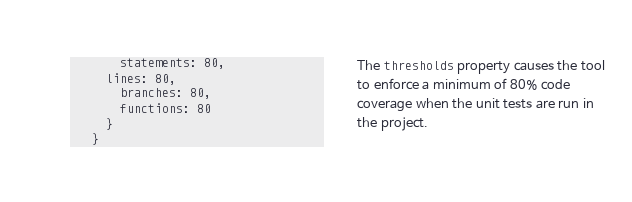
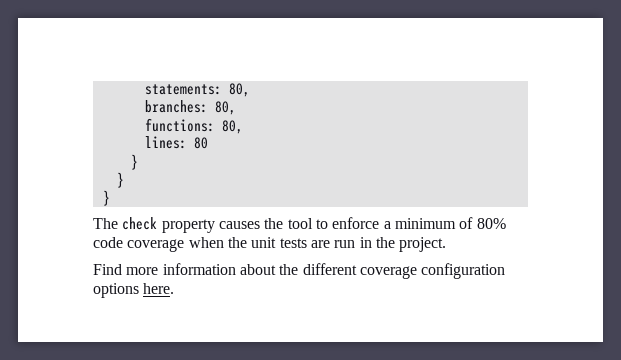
- lines: 80,
- functions: 80
+ functions: 80,
+ lines: 80
+ }
- The thresholds property causes the tool to enforce a minimum of 80% code coverage when the unit tests are run in the project.
+ The check property causes the tool to enforce a minimum of 80% code coverage when the unit tests are run in the project.
+ Find more information about the different coverage configuration options here.

